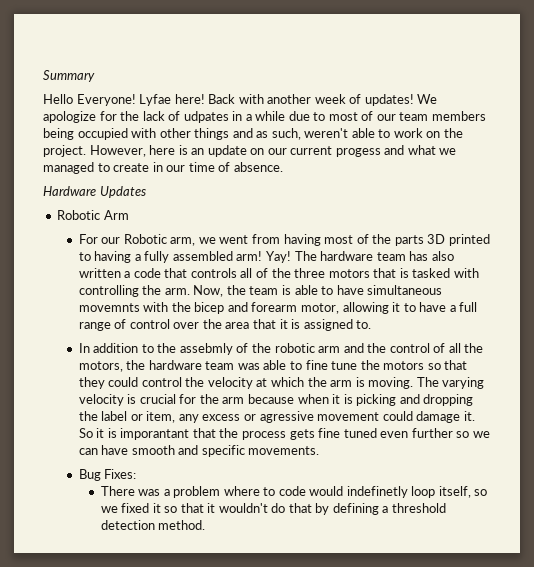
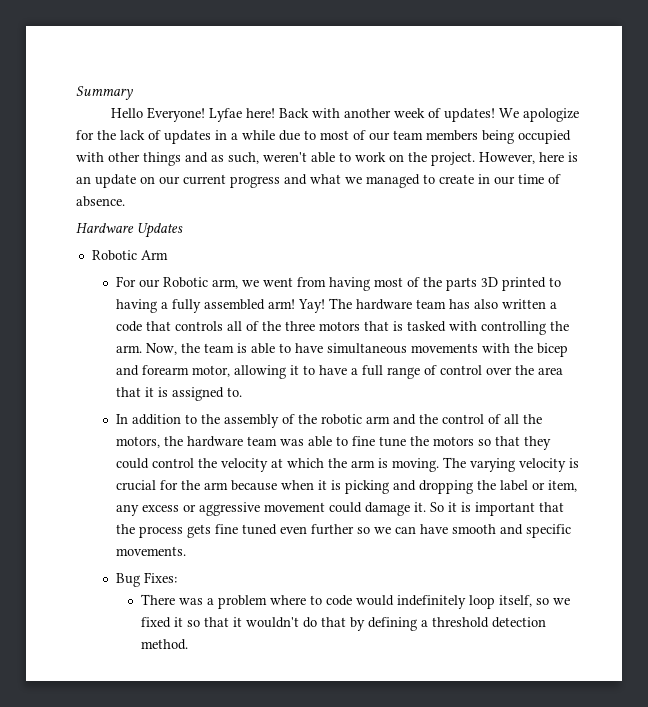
- We apologize for the lack of udpates in a while due to most of our team members being occupied with other things and as such, weren't able to work on the project.
+ We apologize for the lack of updates in a while due to most of our team members being occupied with other things and as such, weren't able to work on the project.
- However, here is an update on our current progess and what we managed to create in our time of absence.
+ However, here is an update on our current progress and what we managed to create in our time of absence.
- Now, the team is able to have simultaneous movemnts with the bicep and forearm motor, allowing it to have a full range of control over the area that it is assigned to.
+ Now, the team is able to have simultaneous movements with the bicep and forearm motor, allowing it to have a full range of control over the area that it is assigned to.
- In addition to the assebmly of the robotic arm and the control of all the motors, the hardware team was able to fine tune the motors so that they could control the velocity at which the arm is moving.
+ In addition to the assembly of the robotic arm and the control of all the motors, the hardware team was able to fine tune the motors so that they could control the velocity at which the arm is moving.
- The varying velocity is crucial for the arm because when it is picking and dropping the label or item, any excess or agressive movement could damage it.
+ The varying velocity is crucial for the arm because when it is picking and dropping the label or item, any excess or aggressive movement could damage it.
- So it is imporantant that the process gets fine tuned even further so we can have smooth and specific movements.
+ So it is important that the process gets fine tuned even further so we can have smooth and specific movements.
- There was a problem where to code would indefinetly loop itself, so we fixed it so that it wouldn't do that by defining a threshold detection method.
+ There was a problem where to code would indefinitely loop itself, so we fixed it so that it wouldn't do that by defining a threshold detection method.

